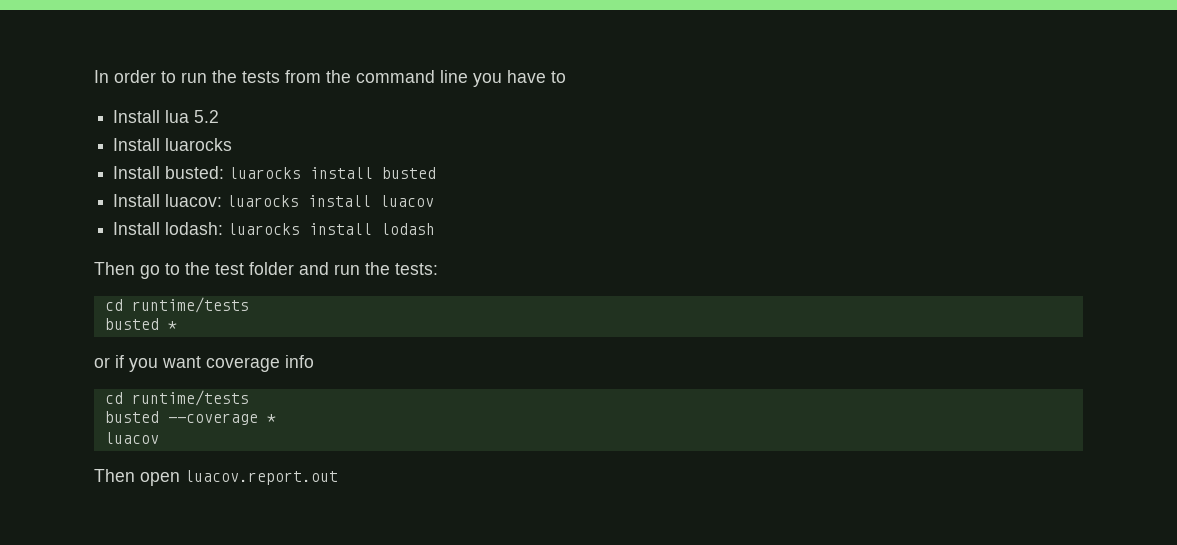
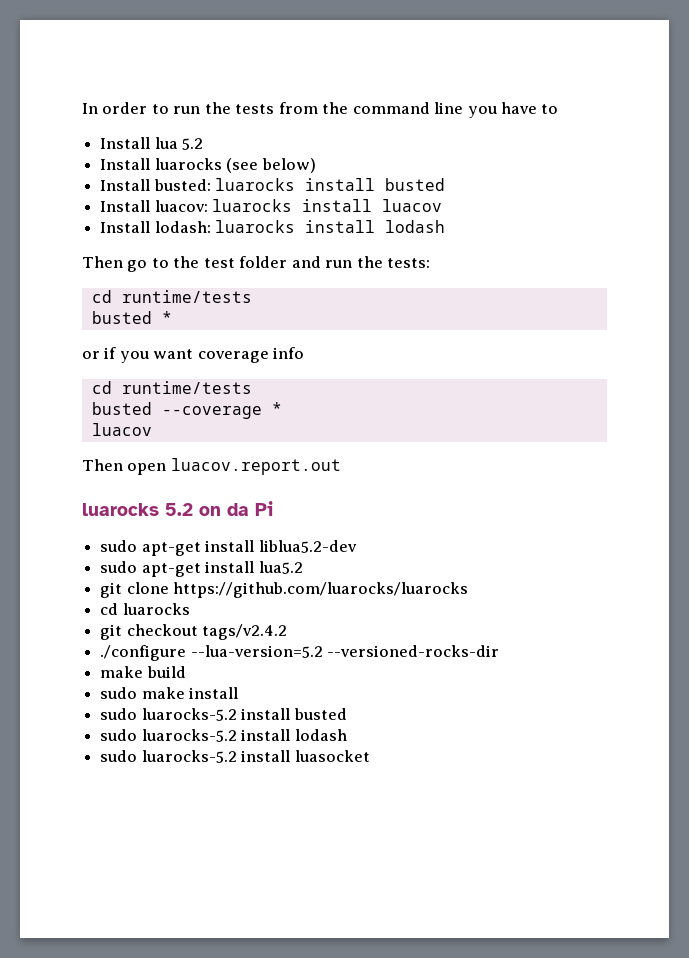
- Install luarocks
+ Install luarocks (see below)
+ luarocks 5.2 on da Pi
+ sudo apt-get install liblua5.2-dev
+ sudo apt-get install lua5.2
+ git clone https://github.com/luarocks/luarocks
+ cd luarocks
+ git checkout tags/v2.4.2
+ ./configure --lua-version=5.2 --versioned-rocks-dir
+ make build
+ sudo make install
+ sudo luarocks-5.2 install busted
+ sudo luarocks-5.2 install lodash
+ sudo luarocks-5.2 install luasocket

